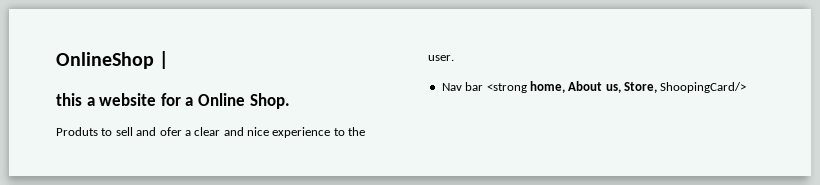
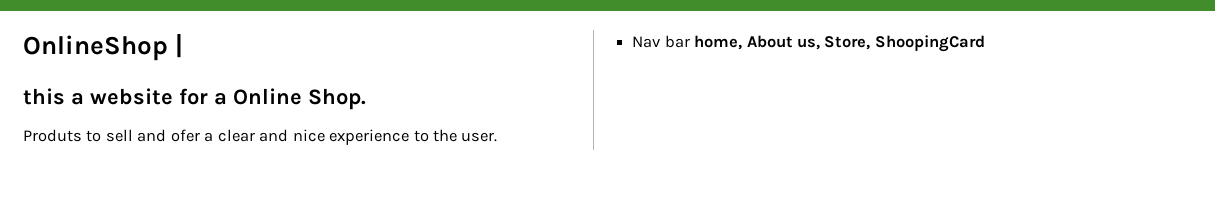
- Nav bar <strong home, About us, Store, ShoopingCard/>
+ Nav bar home, About us, Store, ShoopingCard

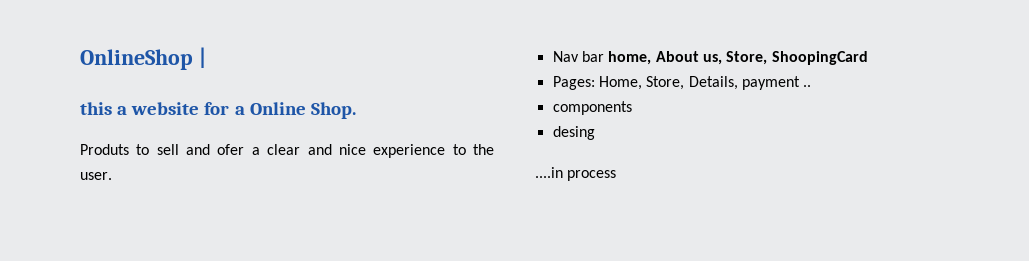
+ Pages: Home, Store, Details, payment ..
+ components
+ desing
+ ....in process

